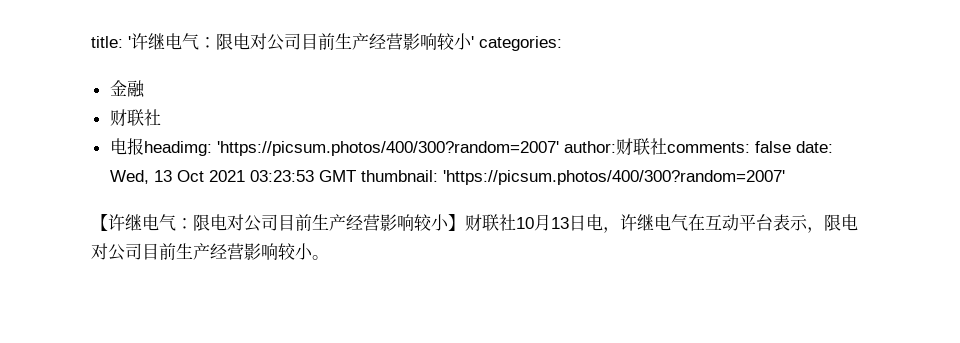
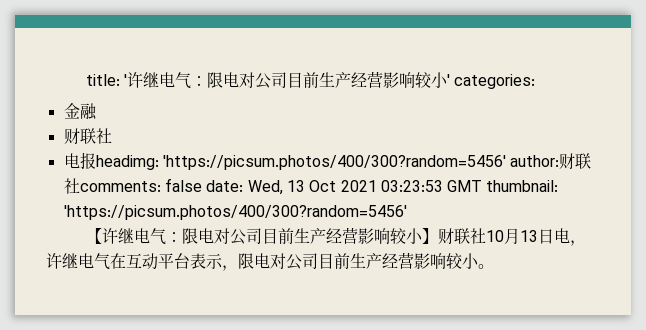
- 电报headimg: 'https://picsum.photos/400/300?random=2007' author:财联社comments: false date: Wed, 13 Oct 2021 03:23:53 GMT thumbnail: 'https://picsum.photos/400/300?random=2007'
+ 电报headimg: 'https://picsum.photos/400/300?random=5456' author:财联社comments: false date: Wed, 13 Oct 2021 03:23:53 GMT thumbnail: 'https://picsum.photos/400/300?random=5456'

